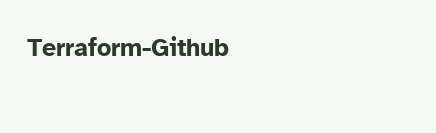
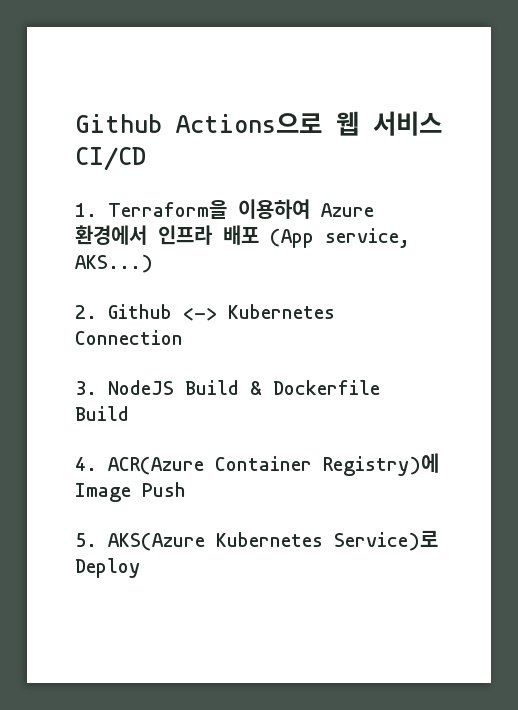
- Terraform-Github
+ Github Actions으로 웹 서비스 CI/CD
+ 1. Terraform을 이용하여 Azure 환경에서 인프라 배포 (App service, AKS...)
+ 2. Github <-> Kubernetes Connection
+ 3. NodeJS Build & Dockerfile Build
+ 4. ACR(Azure Container Registry)에 Image Push
+ 5. AKS(Azure Kubernetes Service)로 Deploy

